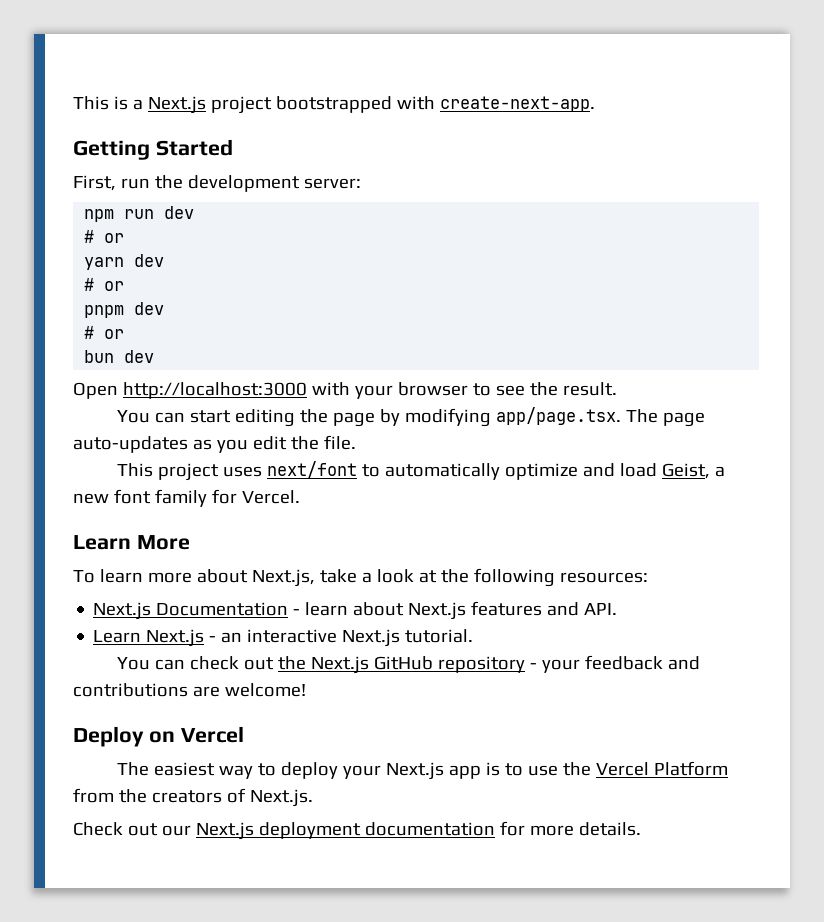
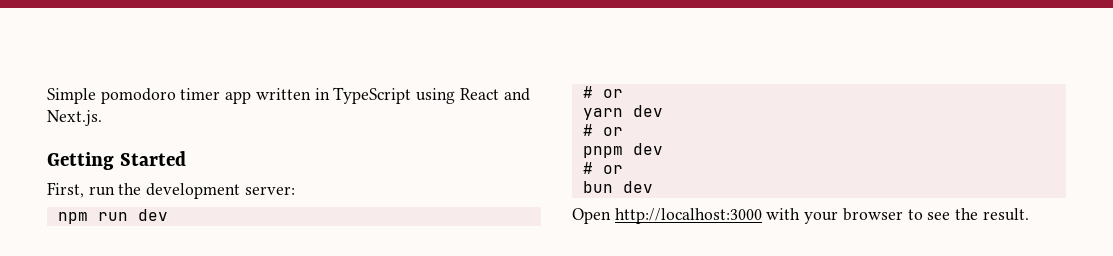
- This is a Next.js project bootstrapped with create-next-app.
+ Simple pomodoro timer app written in TypeScript using React and Next.js.
- You can start editing the page by modifying app/page.tsx. The page auto-updates as you edit the file.
- This project uses next/font to automatically optimize and load Geist, a new font family for Vercel.
- Learn More
- To learn more about Next.js, take a look at the following resources:
- Next.js Documentation - learn about Next.js features and API.
- Learn Next.js - an interactive Next.js tutorial.
- You can check out the Next.js GitHub repository - your feedback and contributions are welcome!
- Deploy on Vercel
- The easiest way to deploy your Next.js app is to use the Vercel Platform from the creators of Next.js.
- Check out our Next.js deployment documentation for more details.

